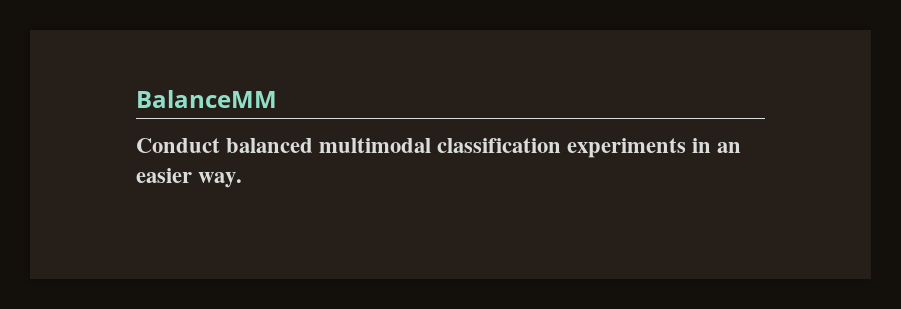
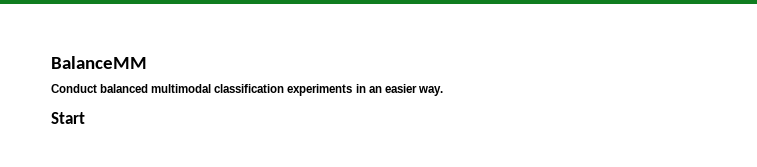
+ Start

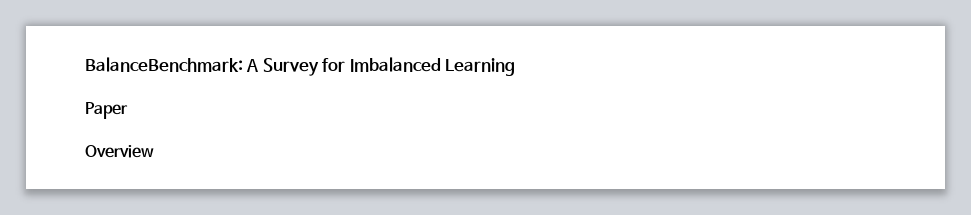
- BalanceMM
- Conduct balanced multimodal classification experiments in an easier way.
- Start
+ BalanceBenchmark: A Survey for Imbalanced Learning
+ Paper
+ Overview

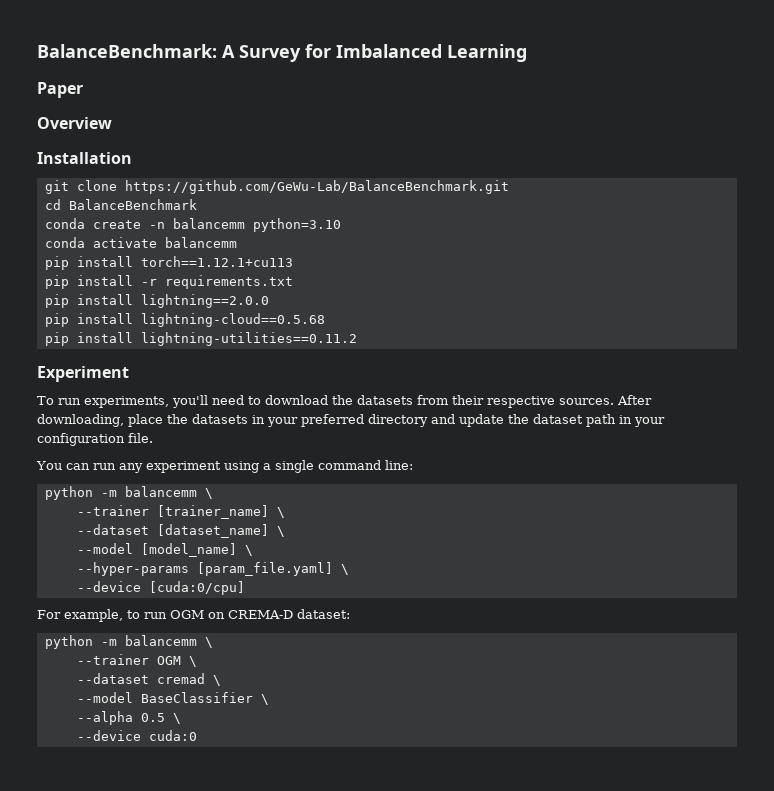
+ Installation
+ git clone https://github.com/GeWu-Lab/BalanceBenchmark.git
+ cd BalanceBenchmark
+ conda create -n balancemm python=3.10
+ conda activate balancemm
+ pip install torch==1.12.1+cu113
+ pip install -r requirements.txt
+ pip install lightning==2.0.0
+ pip install lightning-cloud==0.5.68
+ pip install lightning-utilities==0.11.2
+ Experiment
+ To run experiments, you'll need to download the datasets from their respective sources. After downloading, place the datasets in your preferred directory and update the dataset path in your configuration file.
+ You can run any experiment using a single command line:
+ python -m balancemm \
+ --trainer [trainer_name] \
+ --dataset [dataset_name] \
+ --model [model_name] \
+ --hyper-params [param_file.yaml] \
+ --device [cuda:0/cpu]
+ For example, to run OGM on CREMA-D dataset:
+ python -m balancemm \
+ --trainer OGM \
+ --dataset cremad \
+ --model BaseClassifier \
+ --alpha 0.5 \
+ --device cuda:0

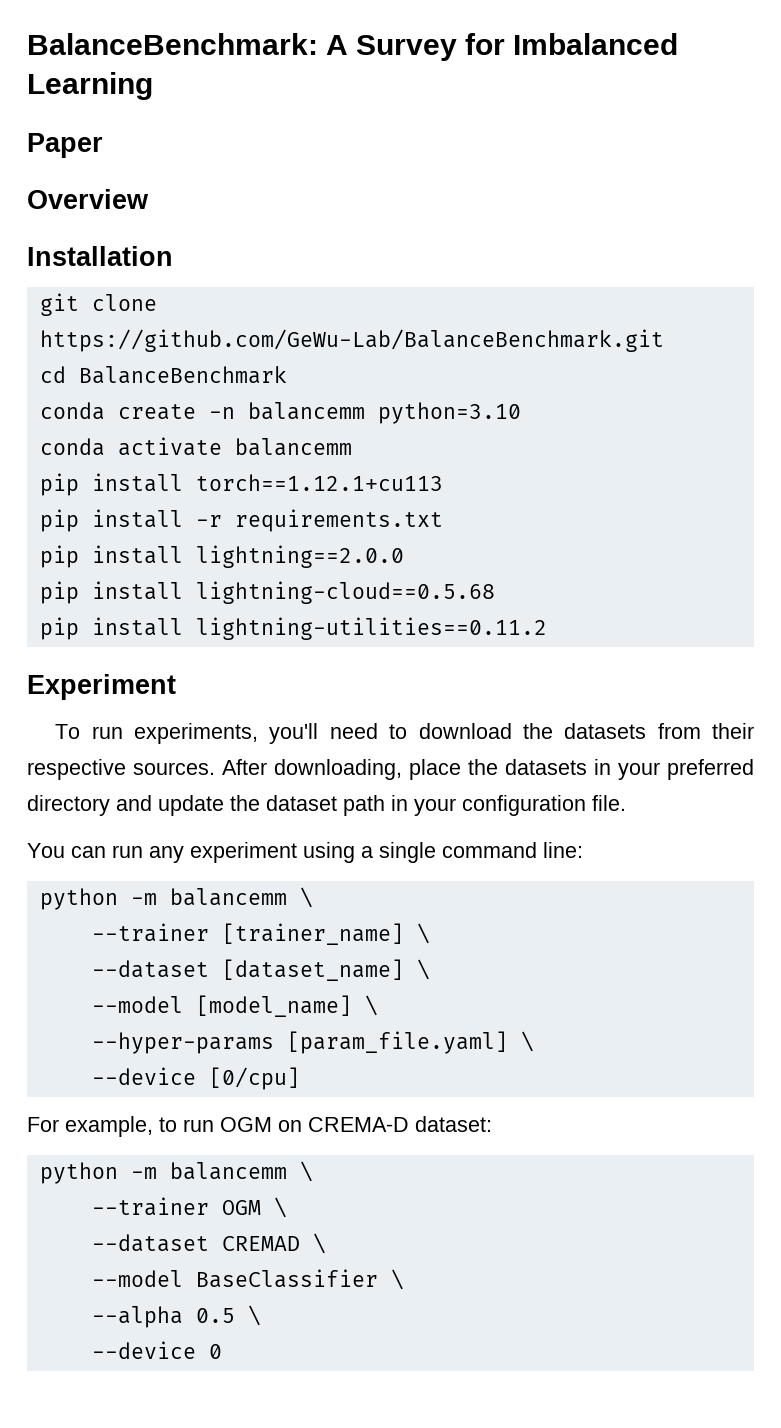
- --device [cuda:0/cpu]
+ --device [0/cpu]
- --dataset cremad \
+ --dataset CREMAD \
- --device cuda:0
+ --device 0

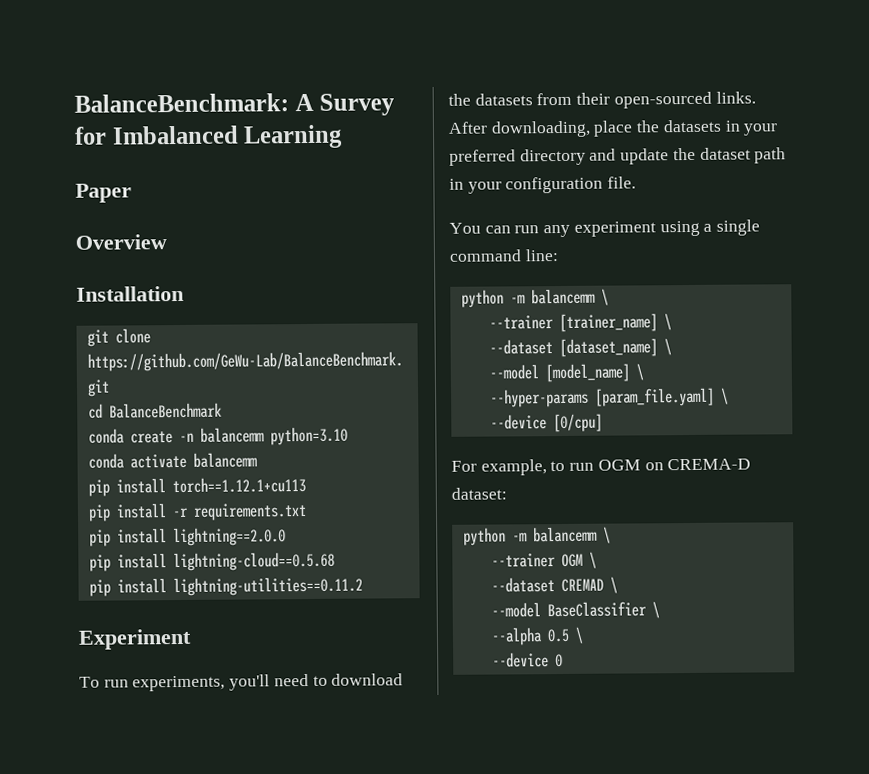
- To run experiments, you'll need to download the datasets from their respective sources.
+ To run experiments, you'll need to download the datasets from their open-sourced links.

